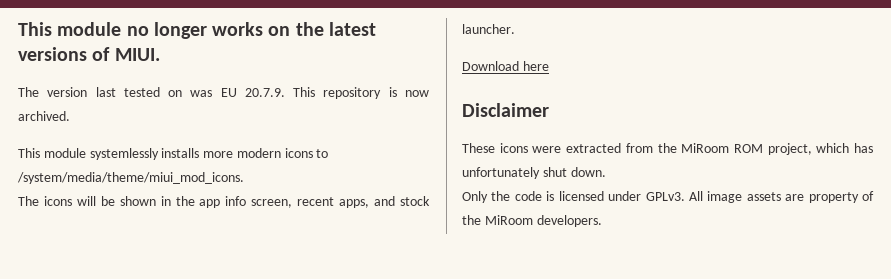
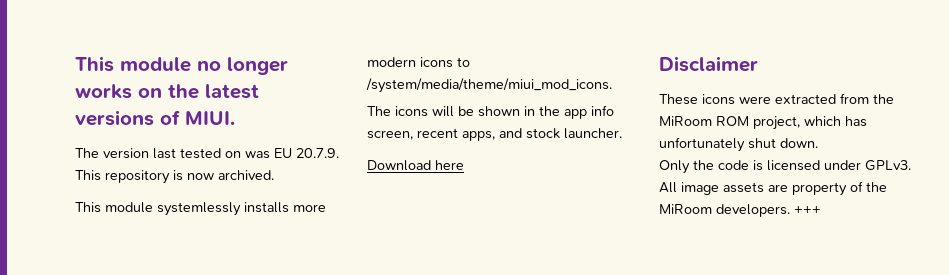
+ +++

